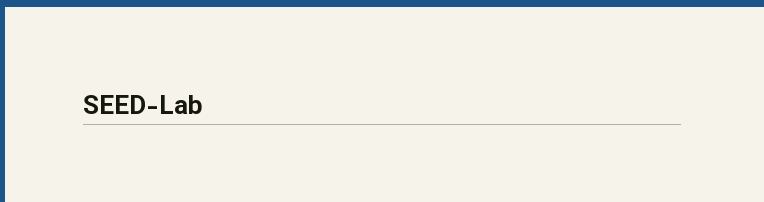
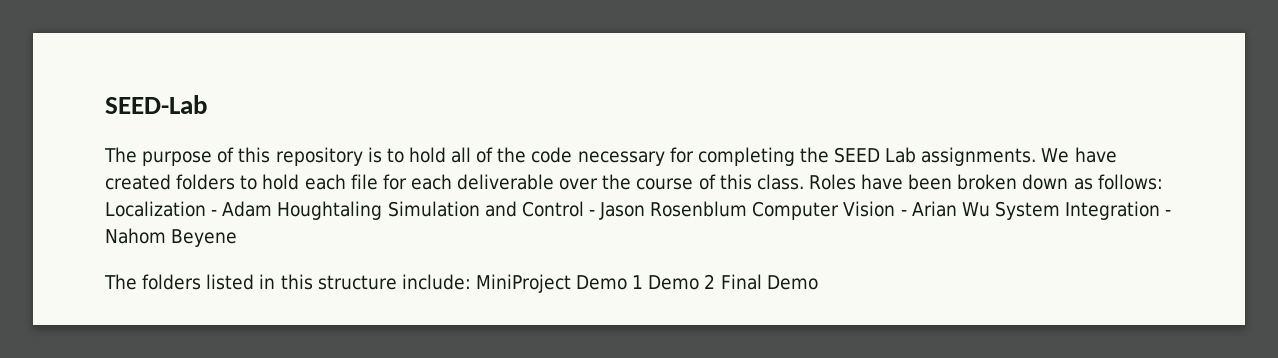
+ The purpose of this repository is to hold all of the code necessary for completing the SEED Lab assignments. We have created folders to hold each file for each deliverable over the course of this class. Roles have been broken down as follows: Localization - Adam Houghtaling Simulation and Control - Jason Rosenblum Computer Vision - Arian Wu System Integration - Nahom Beyene
+ The folders listed in this structure include: MiniProject Demo 1 Demo 2 Final Demo

